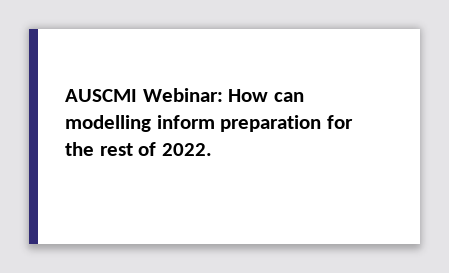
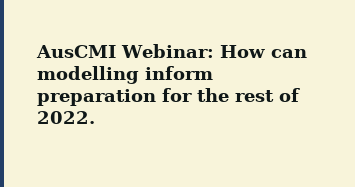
- AUSCMI Webinar: How can modelling inform preparation for the rest of 2022.
+ AusCMI Webinar: How can modelling inform preparation for the rest of 2022.

